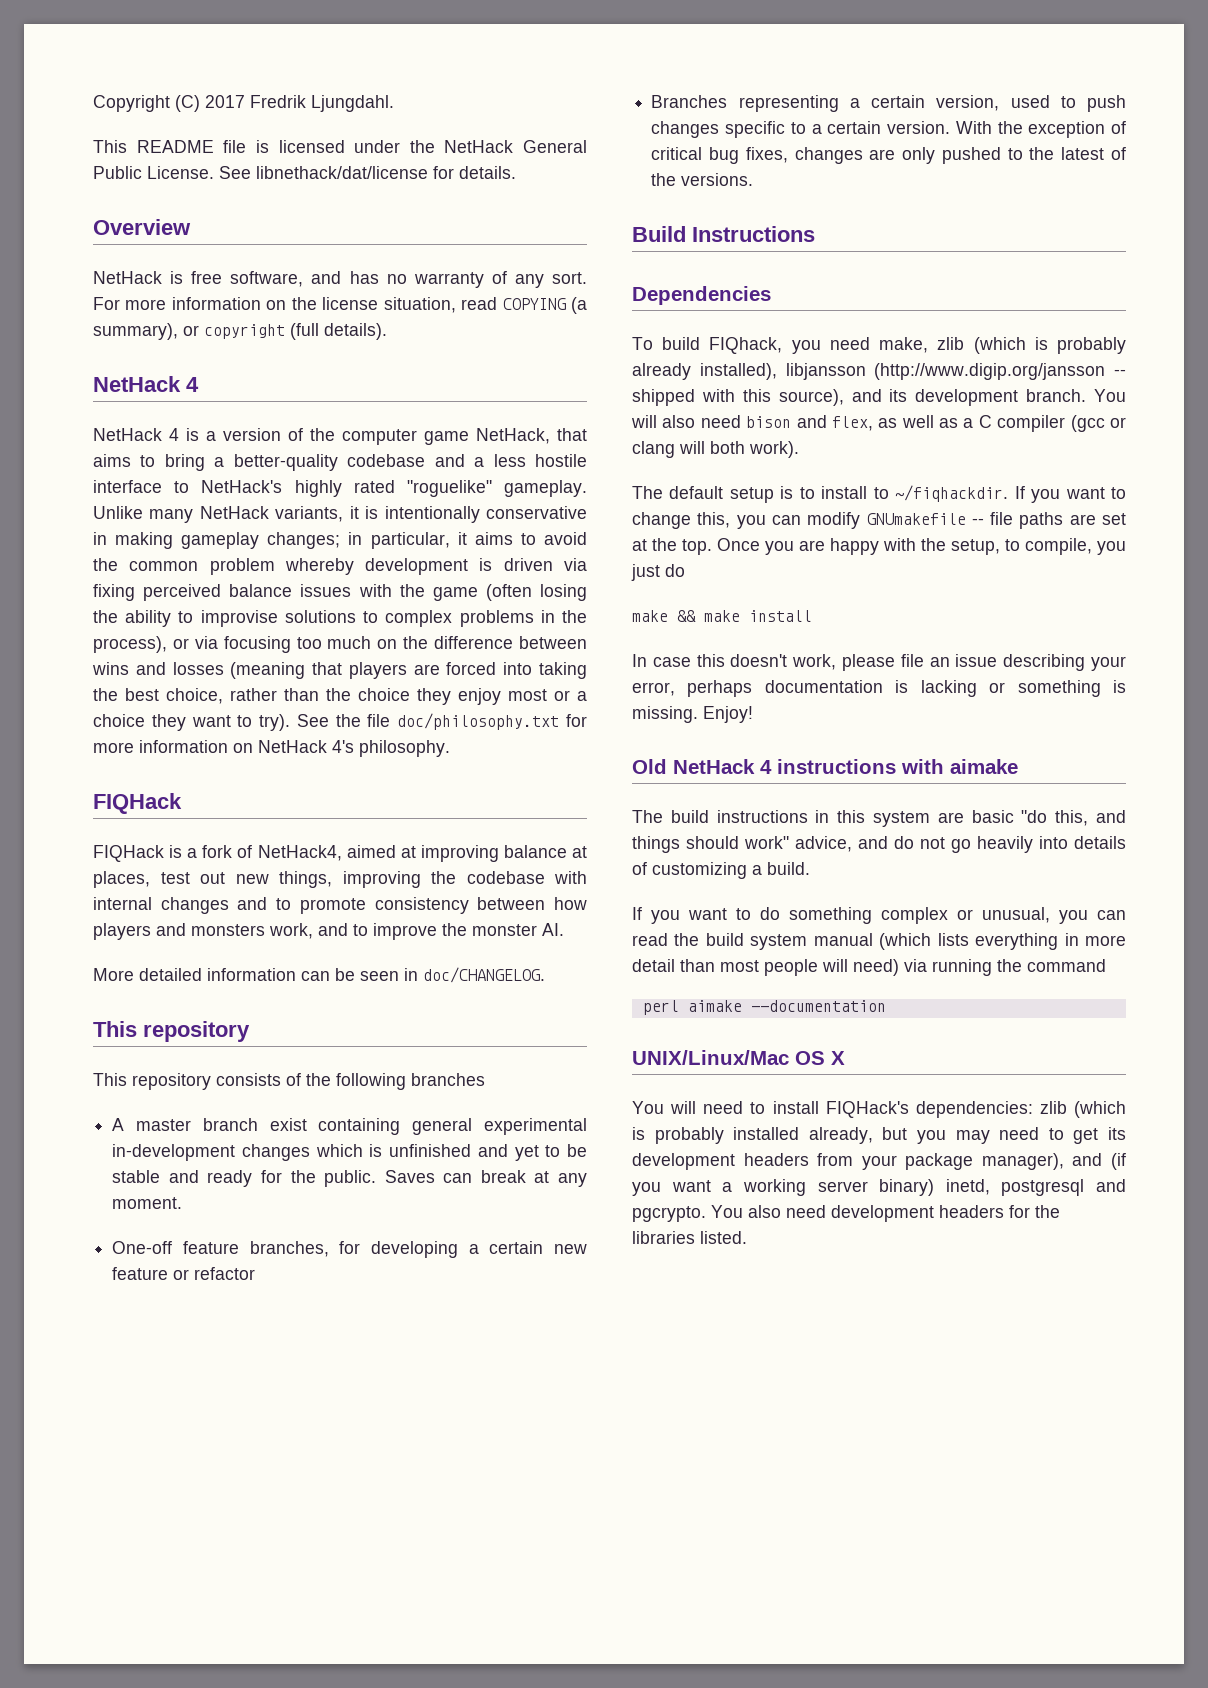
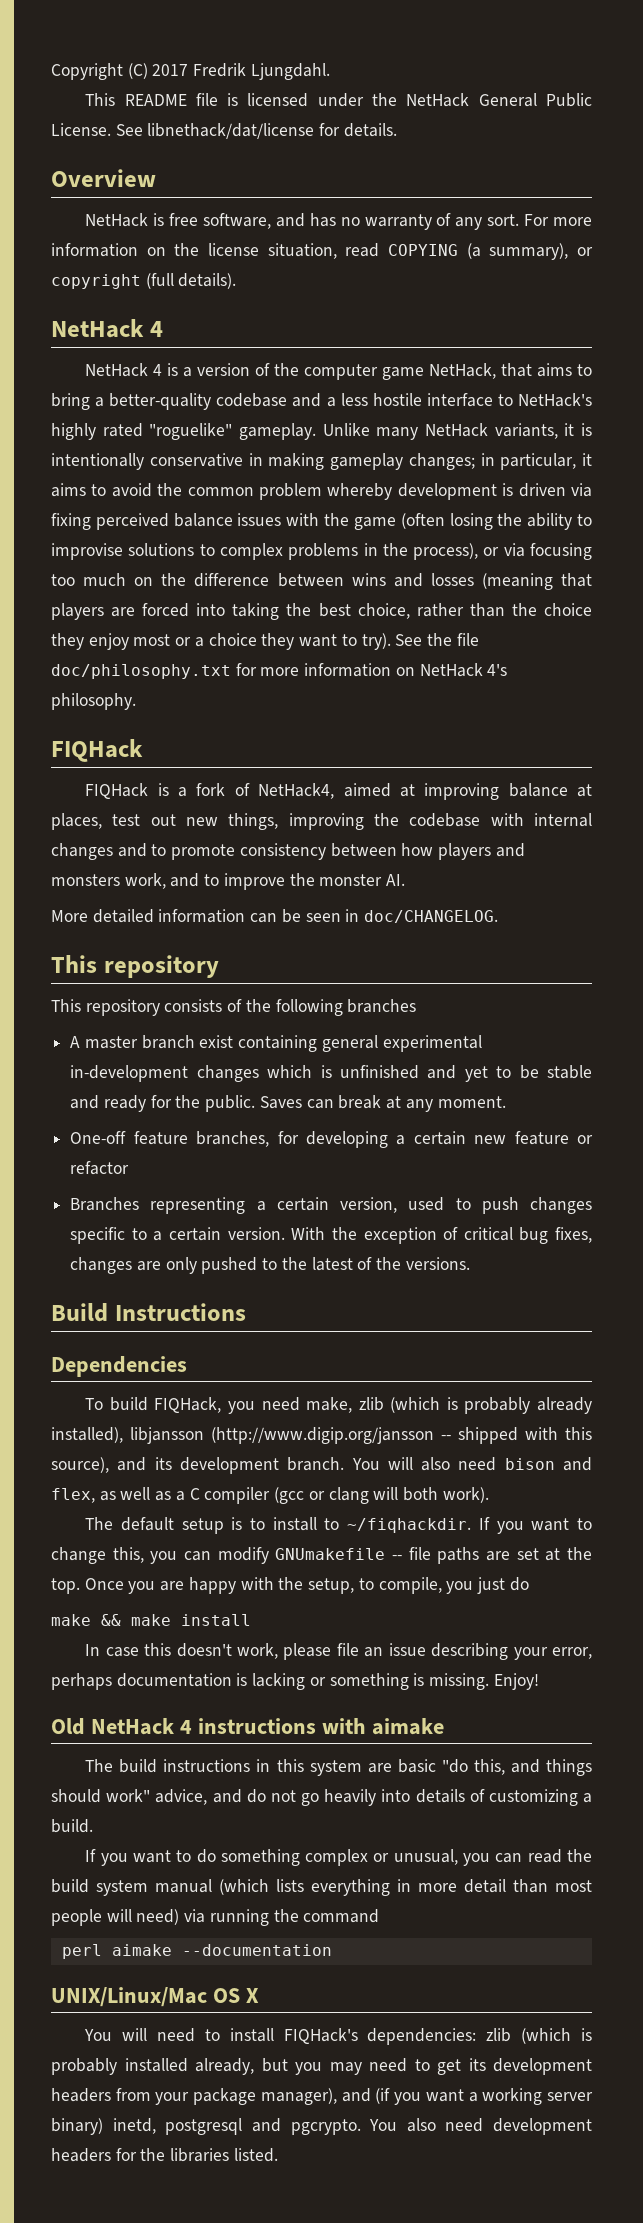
- To build FIQhack, you need make, zlib (which is probably already installed), libjansson (http://www.digip.org/jansson -- shipped with this source), and its development branch.
+ To build FIQHack, you need make, zlib (which is probably already installed), libjansson (http://www.digip.org/jansson -- shipped with this source), and its development branch.

